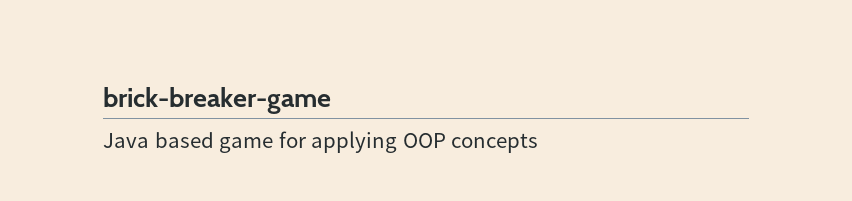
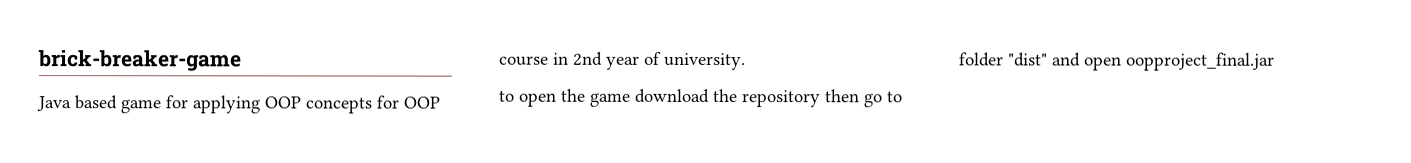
- Java based game for applying OOP concepts
+ Java based game for applying OOP concepts for OOP course in 2nd year of university.
+ to open the game download the repository then go to folder "dist" and open oopproject_final.jar

